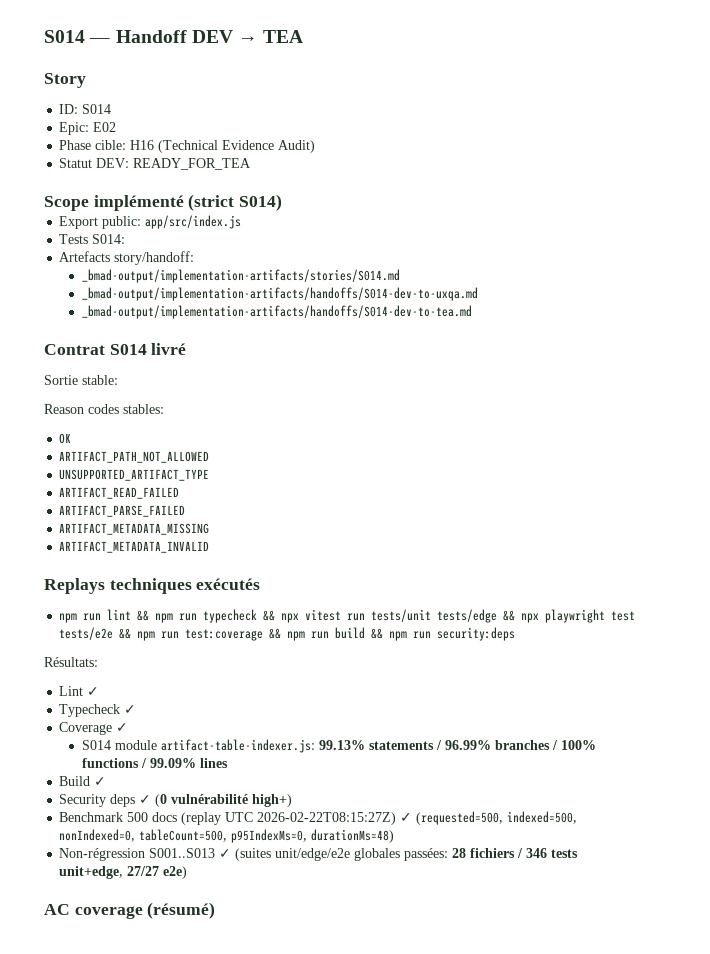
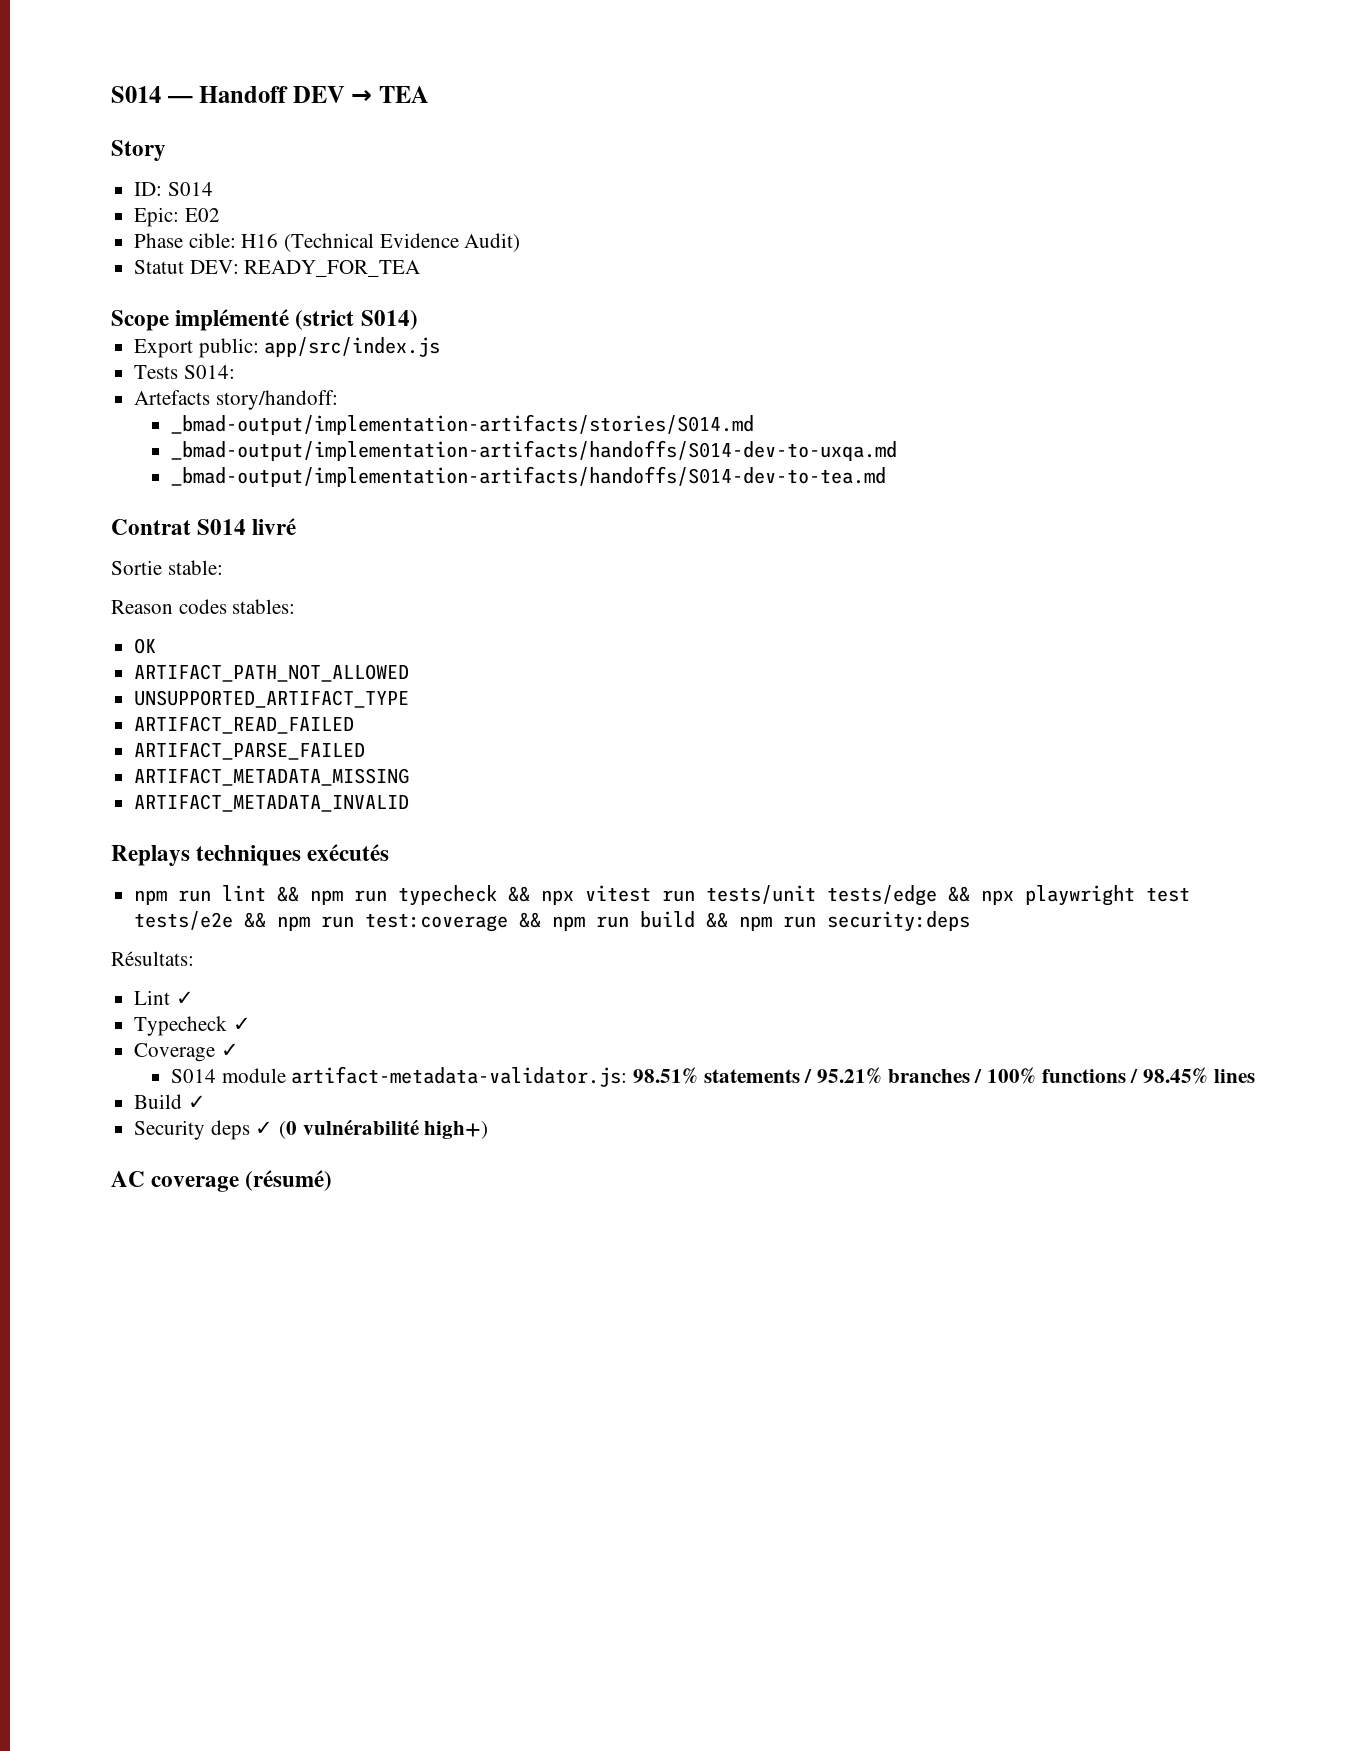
- S014 module artifact-table-indexer.js: 99.13% statements / 96.99% branches / 100% functions / 99.09% lines
+ S014 module artifact-metadata-validator.js: 98.51% statements / 95.21% branches / 100% functions / 98.45% lines
- Benchmark 500 docs (replay UTC 2026-02-22T08:15:27Z) ✓ (requested=500, indexed=500, nonIndexed=0, tableCount=500, p95IndexMs=0, durationMs=48)
- Non-régression S001..S013 ✓ (suites unit/edge/e2e globales passées: 28 fichiers / 346 tests unit+edge, 27/27 e2e)

